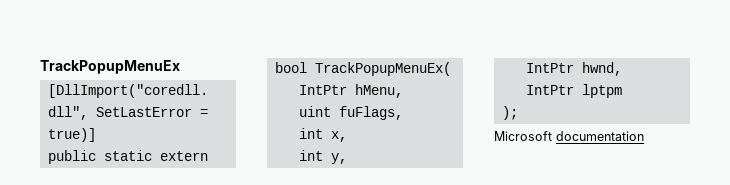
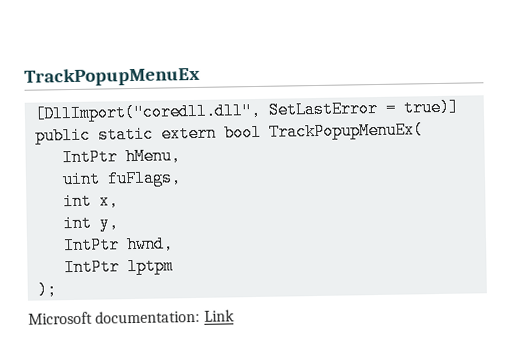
- Microsoft documentation
+ Microsoft documentation: Link

